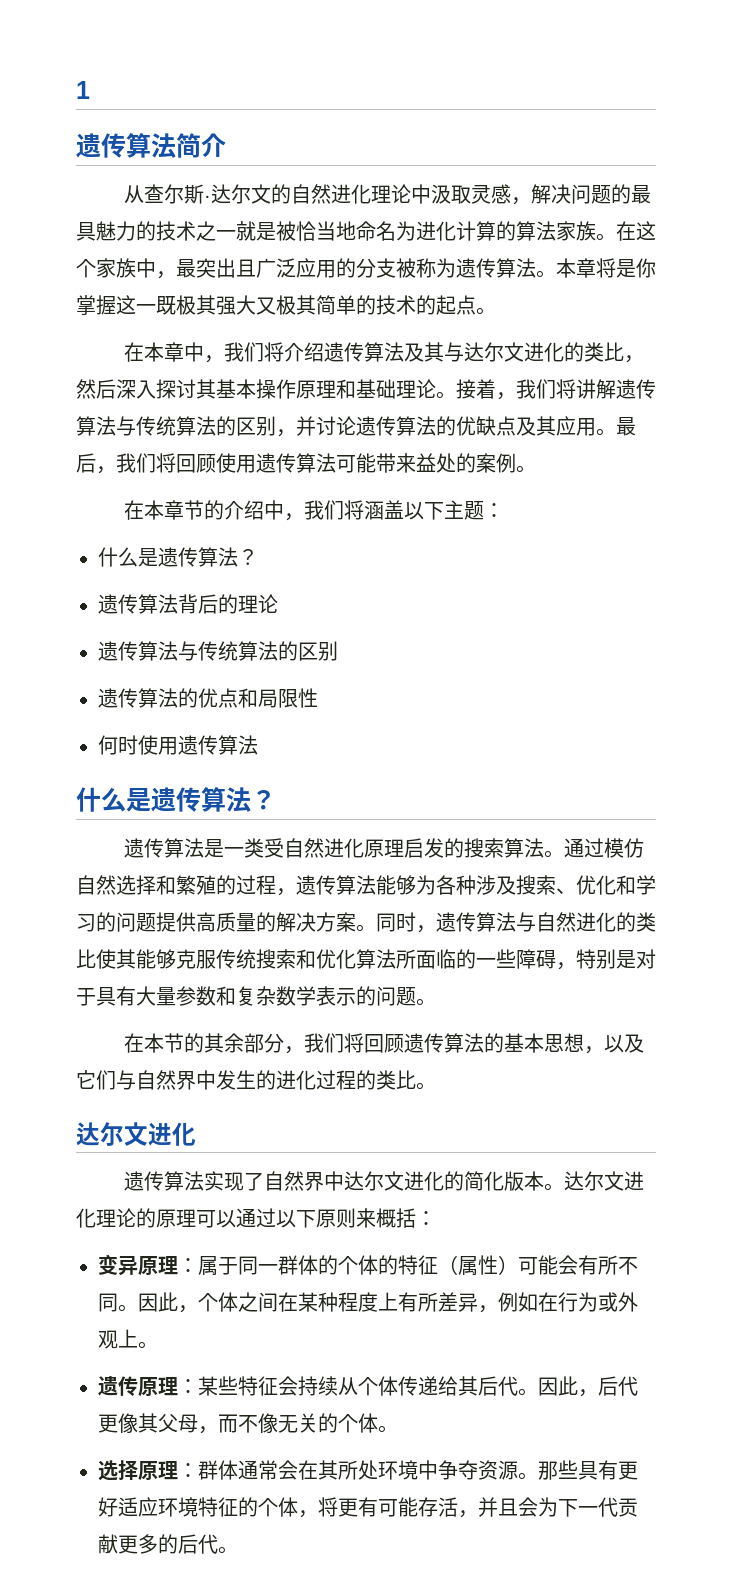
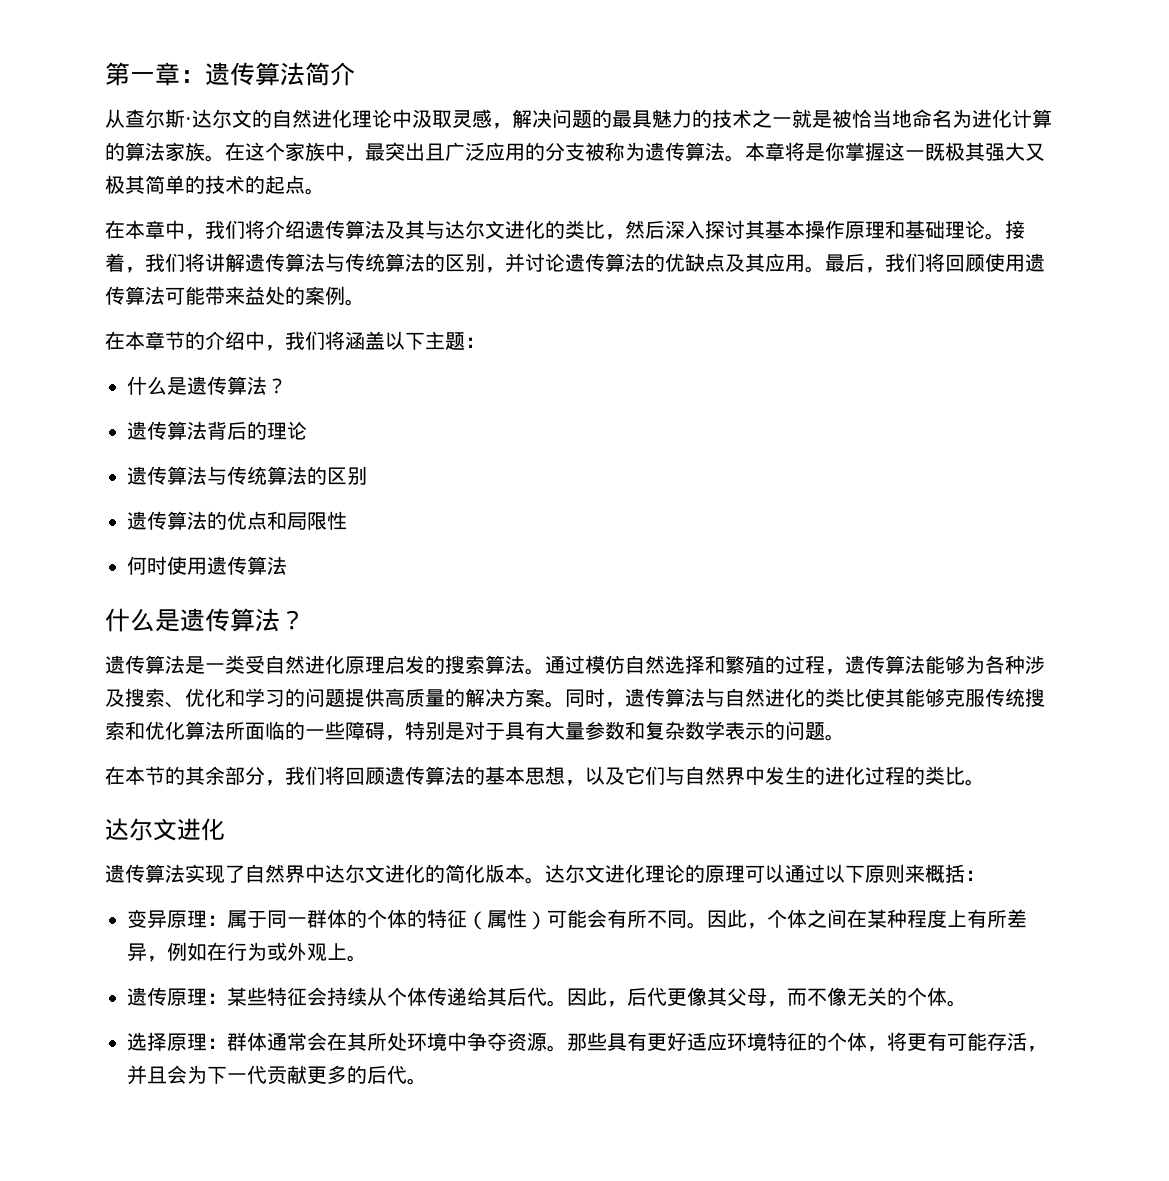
- 1
- 遗传算法简介
+ 第一章：遗传算法简介

